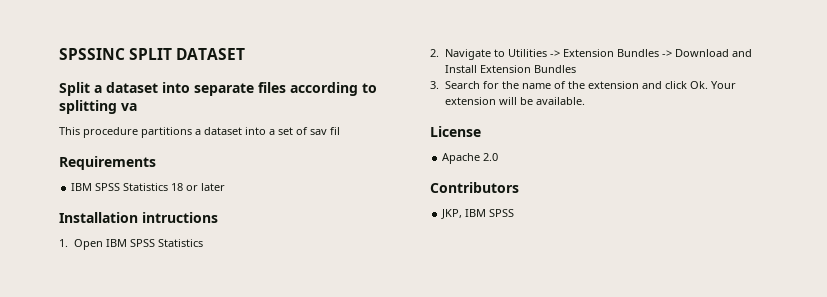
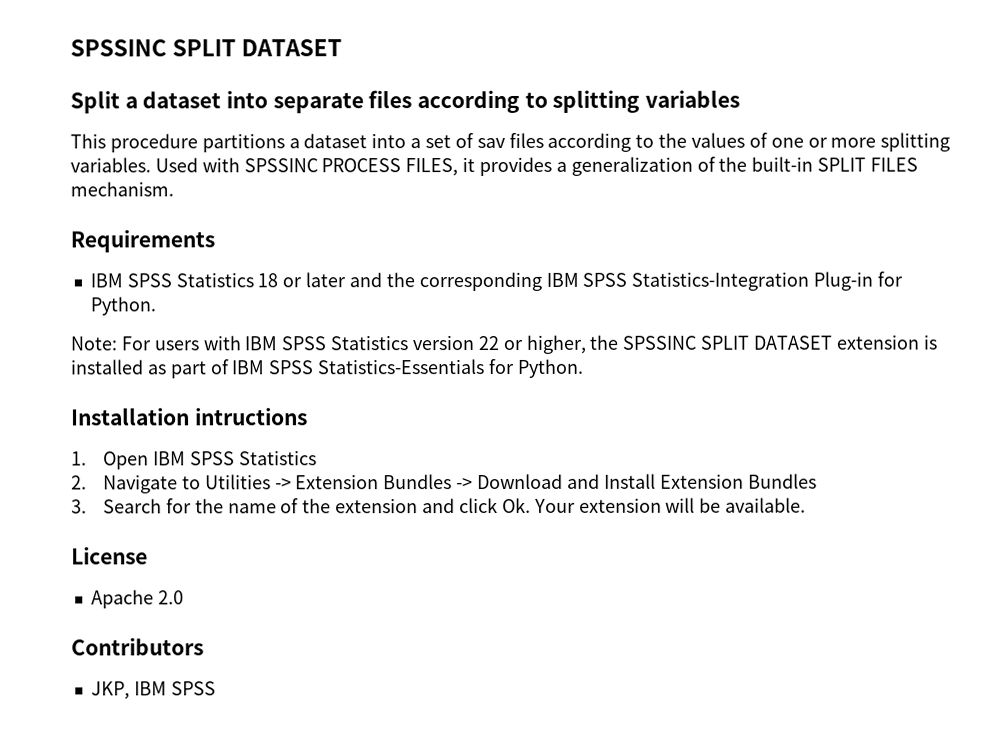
- Split a dataset into separate files according to splitting va
+ Split a dataset into separate files according to splitting variables
- This procedure partitions a dataset into a set of sav fil
+ This procedure partitions a dataset into a set of sav files according to the values of one or more splitting variables. Used with SPSSINC PROCESS FILES, it provides a generalization of the built-in SPLIT FILES mechanism.
- IBM SPSS Statistics 18 or later
+ IBM SPSS Statistics 18 or later and the corresponding IBM SPSS Statistics-Integration Plug-in for Python.
+ Note: For users with IBM SPSS Statistics version 22 or higher, the SPSSINC SPLIT DATASET extension is installed as part of IBM SPSS Statistics-Essentials for Python.

